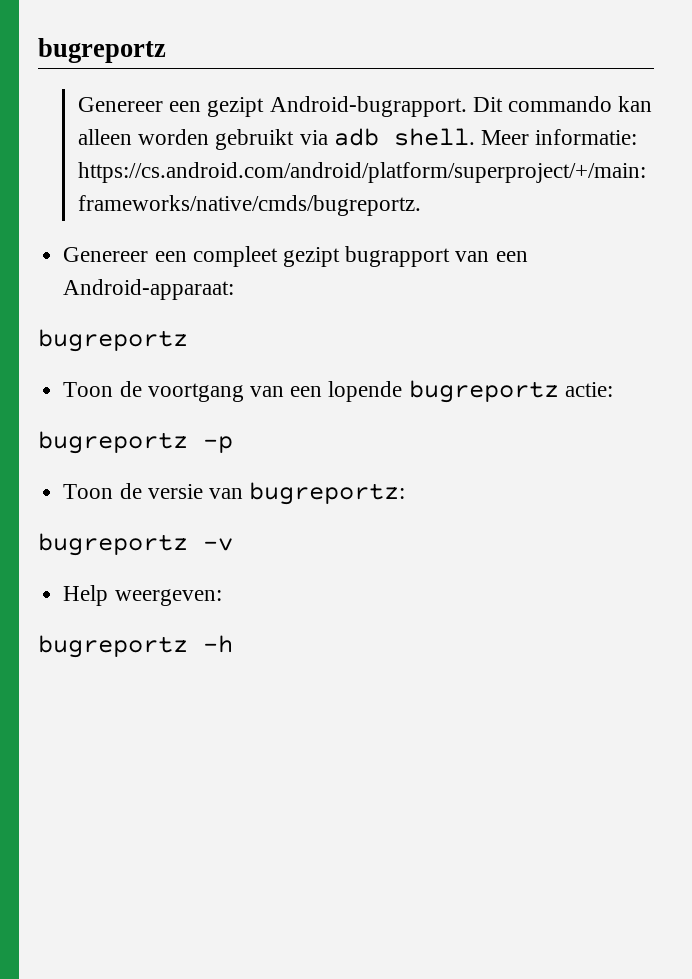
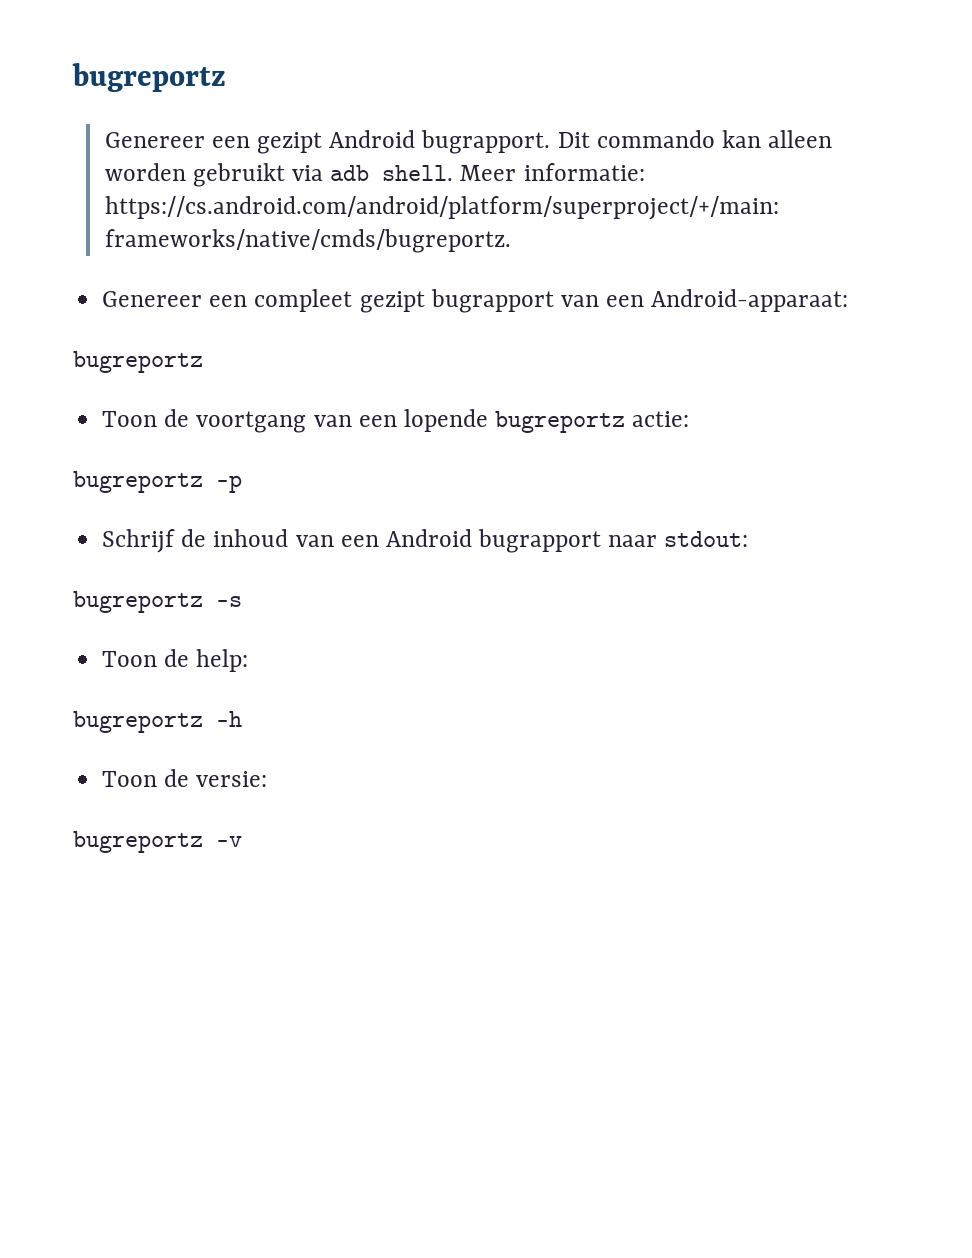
- Genereer een gezipt Android-bugrapport.
+ Genereer een gezipt Android bugrapport.
- Toon de versie van bugreportz:
+ Schrijf de inhoud van een Android bugrapport naar stdout:
+ bugreportz -s
+ Toon de help:
+ bugreportz -h
+ Toon de versie:
  bugreportz -v
- Help weergeven:
- bugreportz -h

